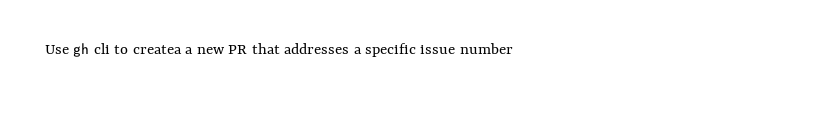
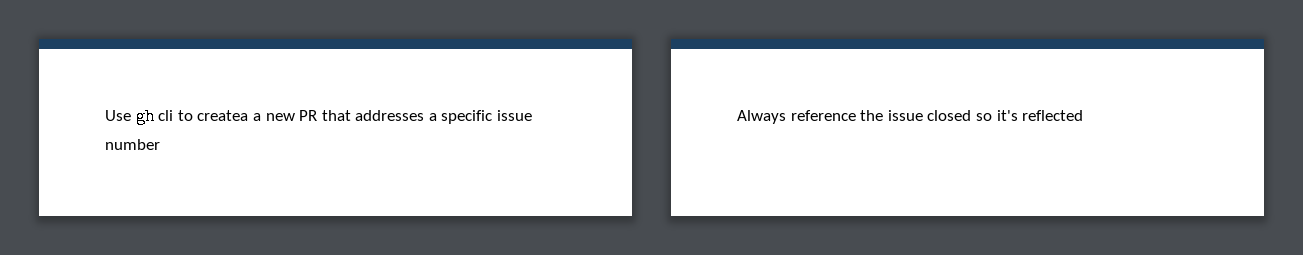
+ Always reference the issue closed so it's reflected

